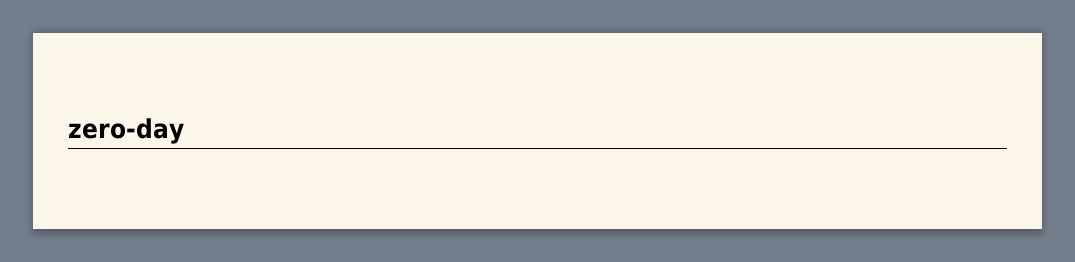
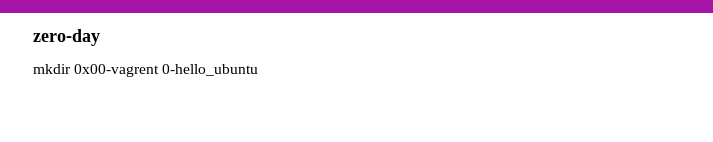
+ mkdir 0x00-vagrent 0-hello_ubuntu

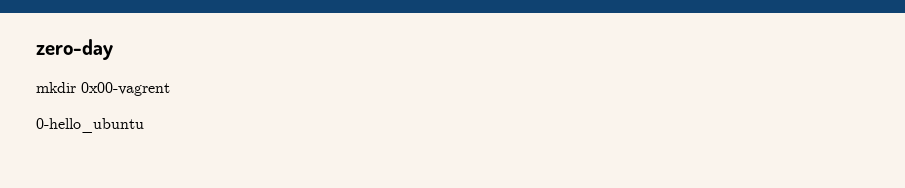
- mkdir 0x00-vagrent 0-hello_ubuntu
+ mkdir 0x00-vagrent
+ 0-hello_ubuntu

